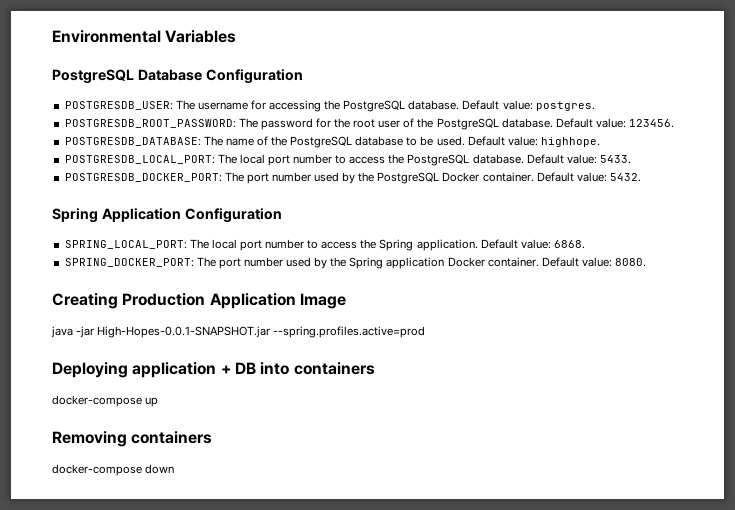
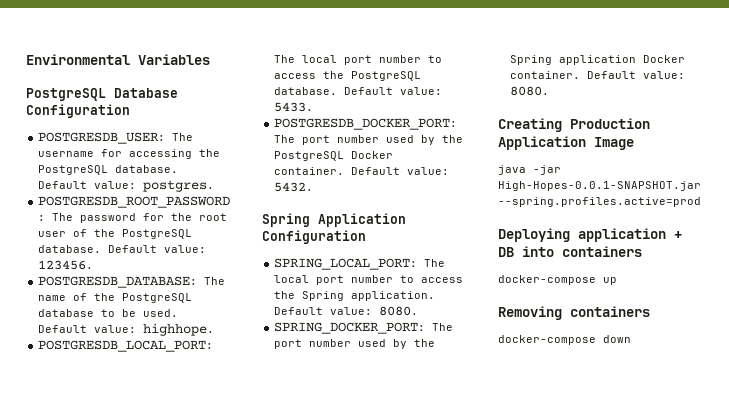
- SPRING_LOCAL_PORT: The local port number to access the Spring application. Default value: 6868.
+ SPRING_LOCAL_PORT: The local port number to access the Spring application. Default value: 8080.

